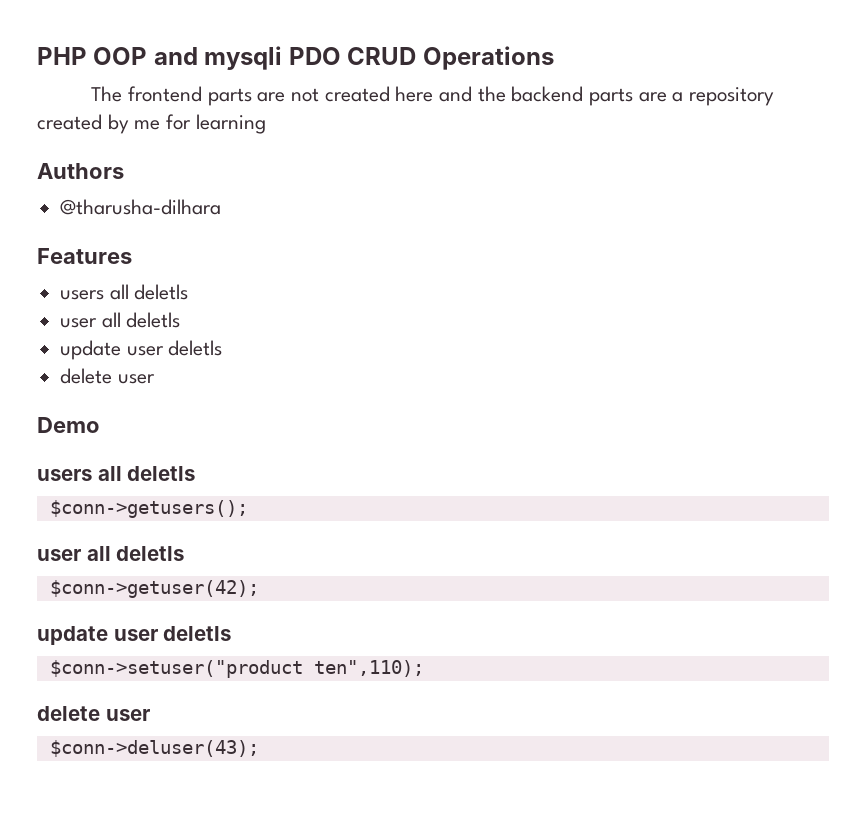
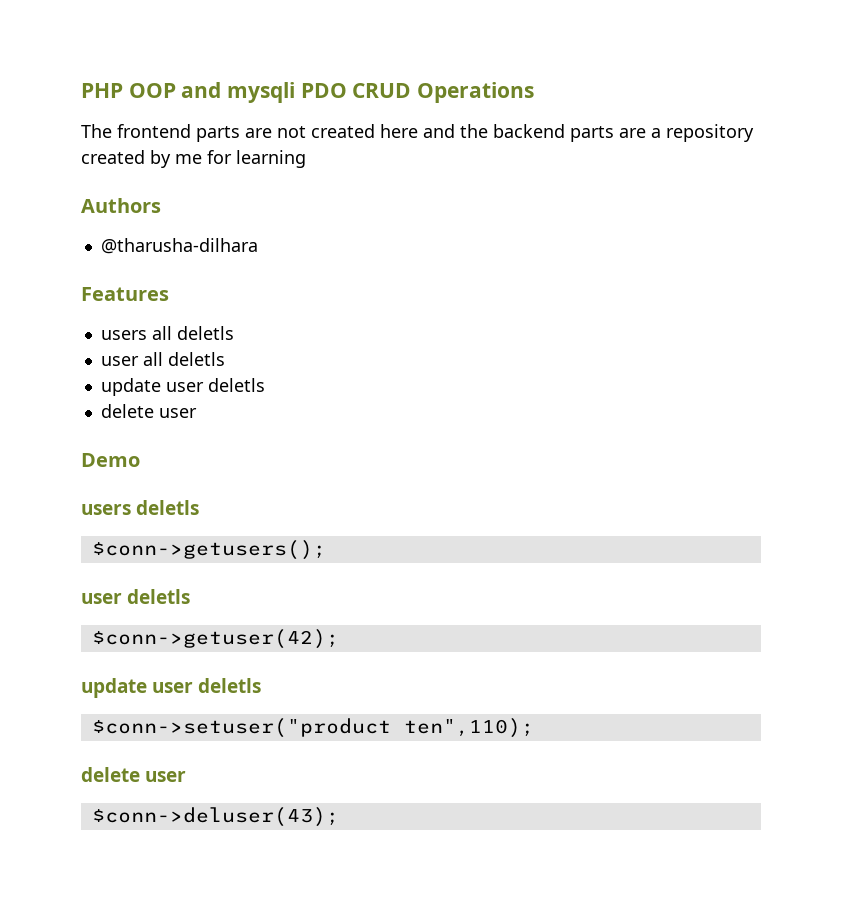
  Demo
- users all deletls
+ users deletls
  $conn->getusers();
- user all deletls
+ user deletls

